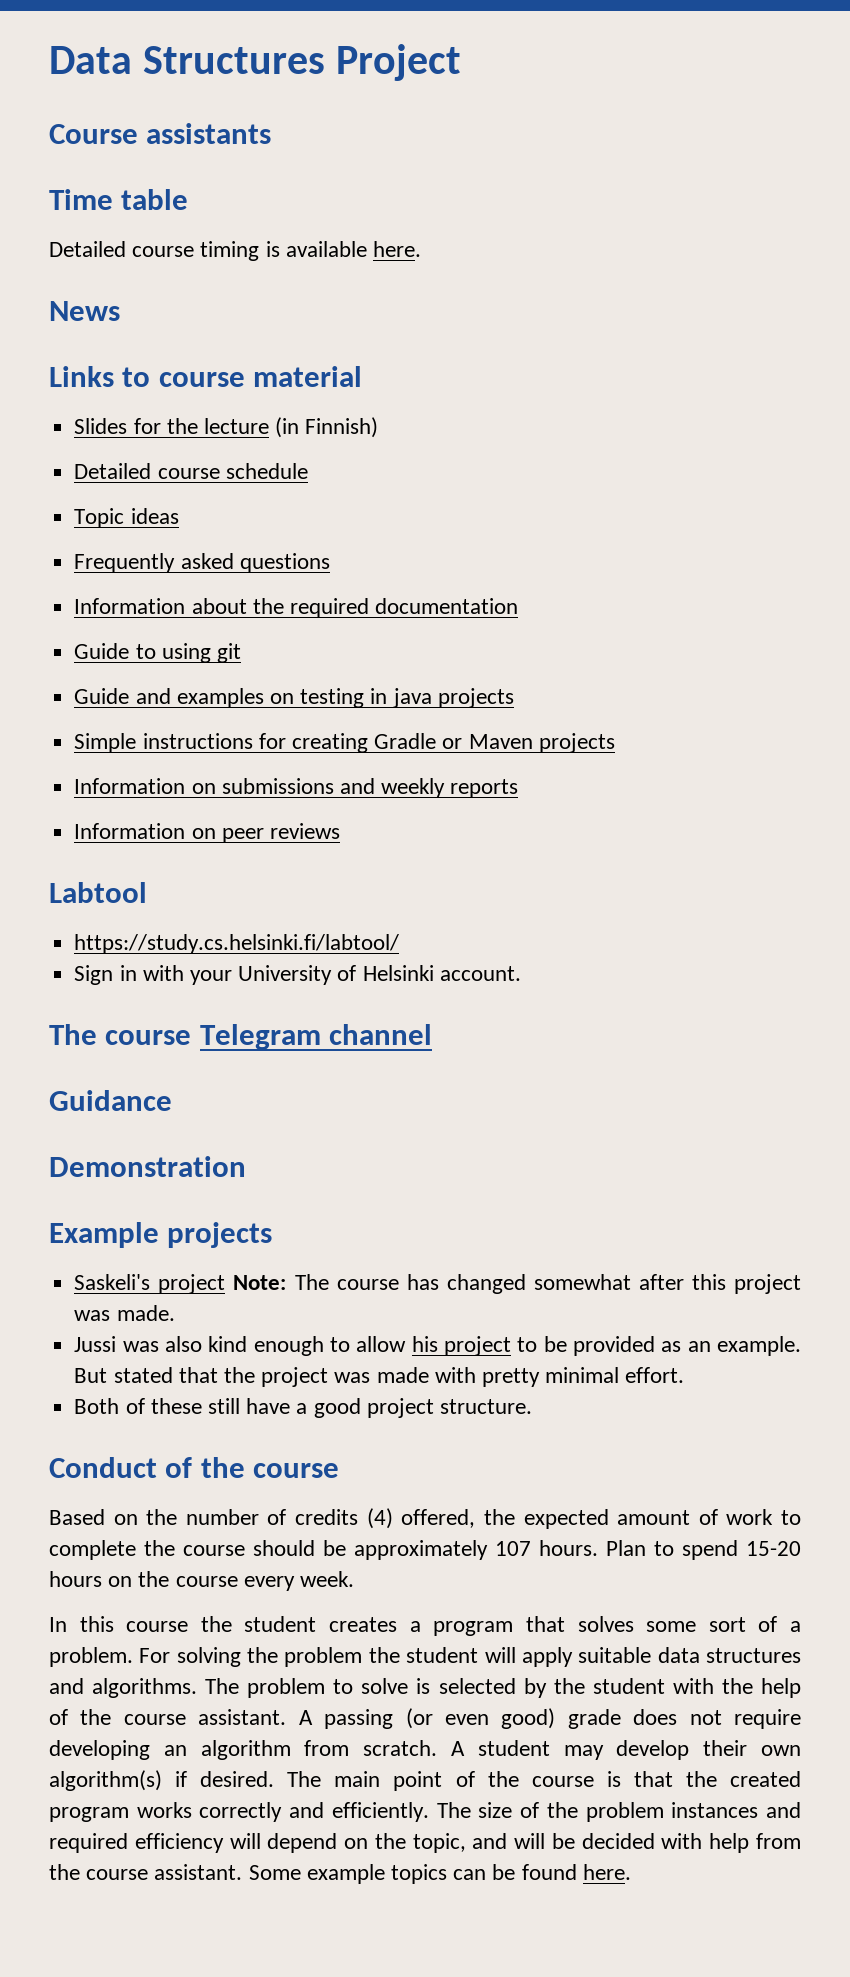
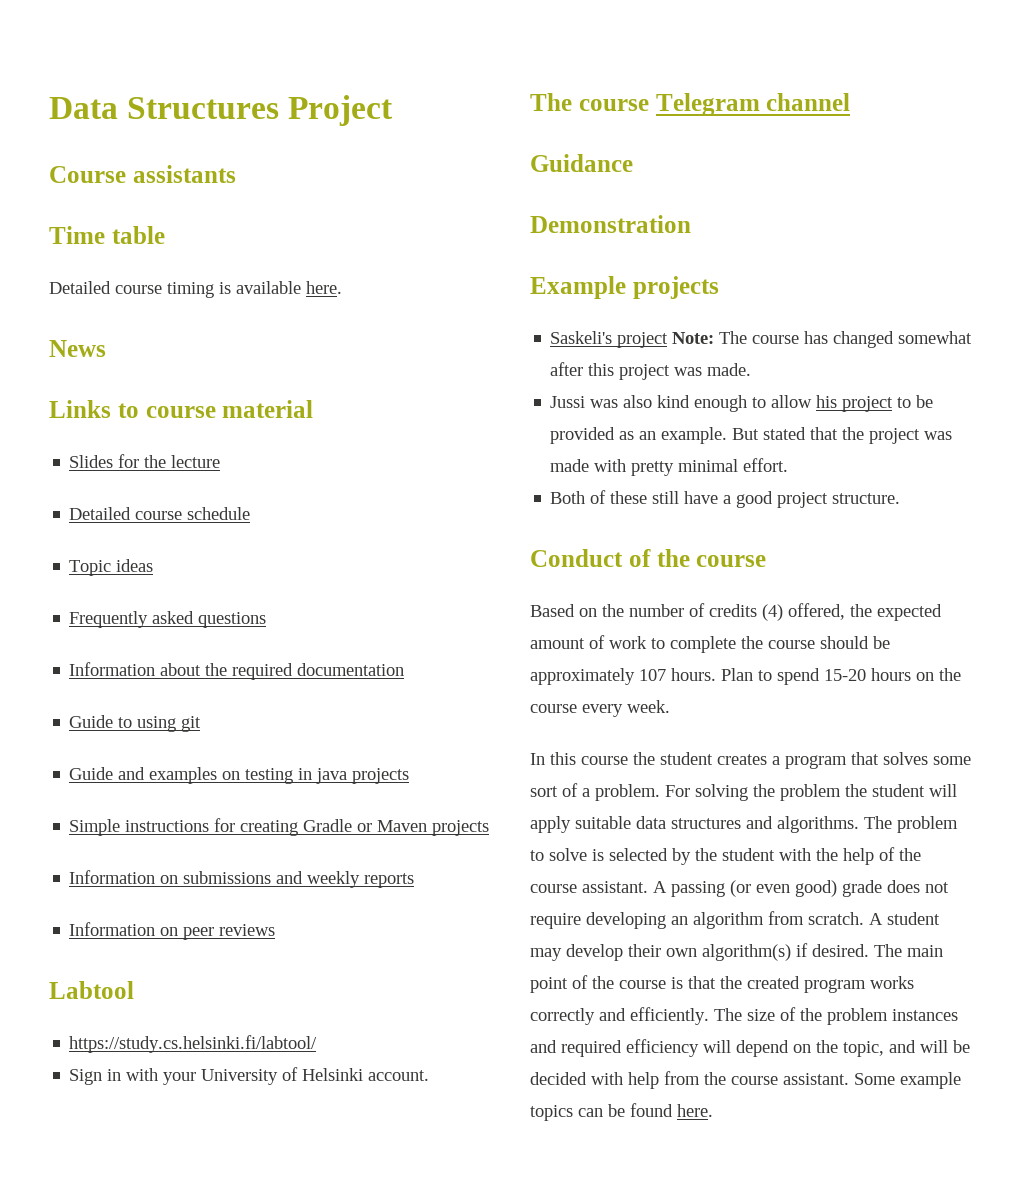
- Slides for the lecture (in Finnish)
+ Slides for the lecture

